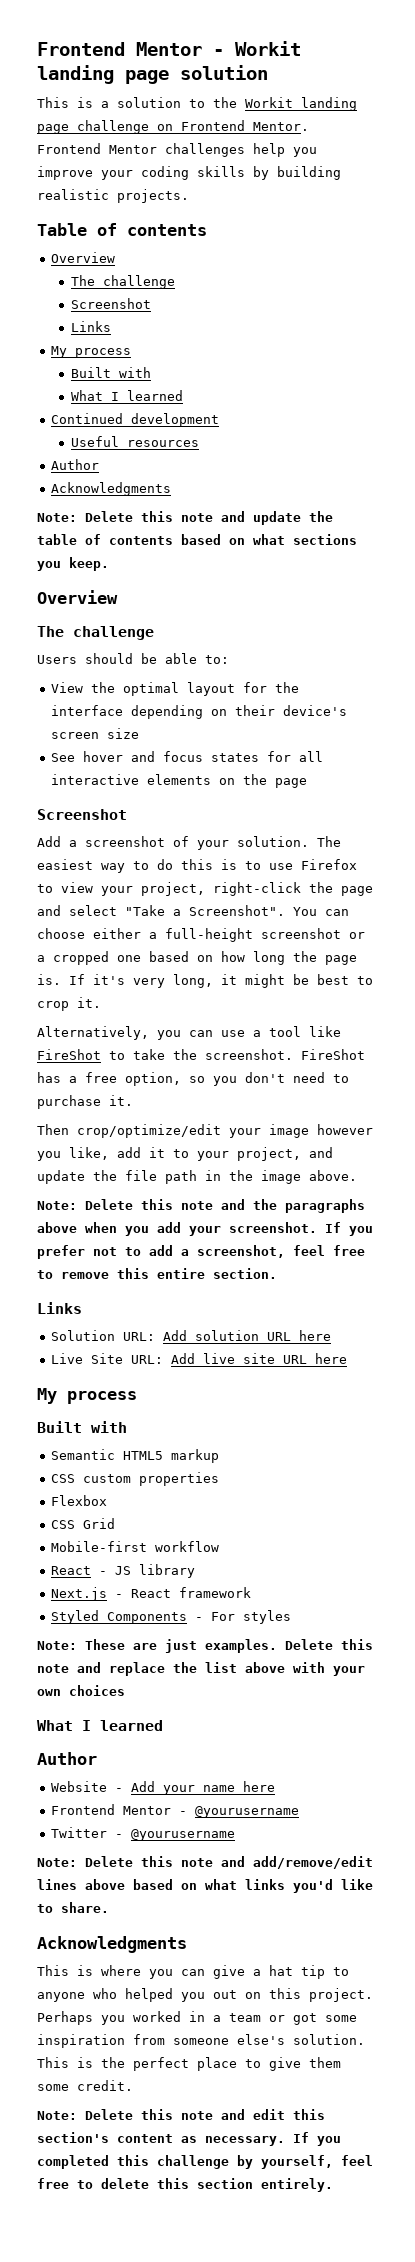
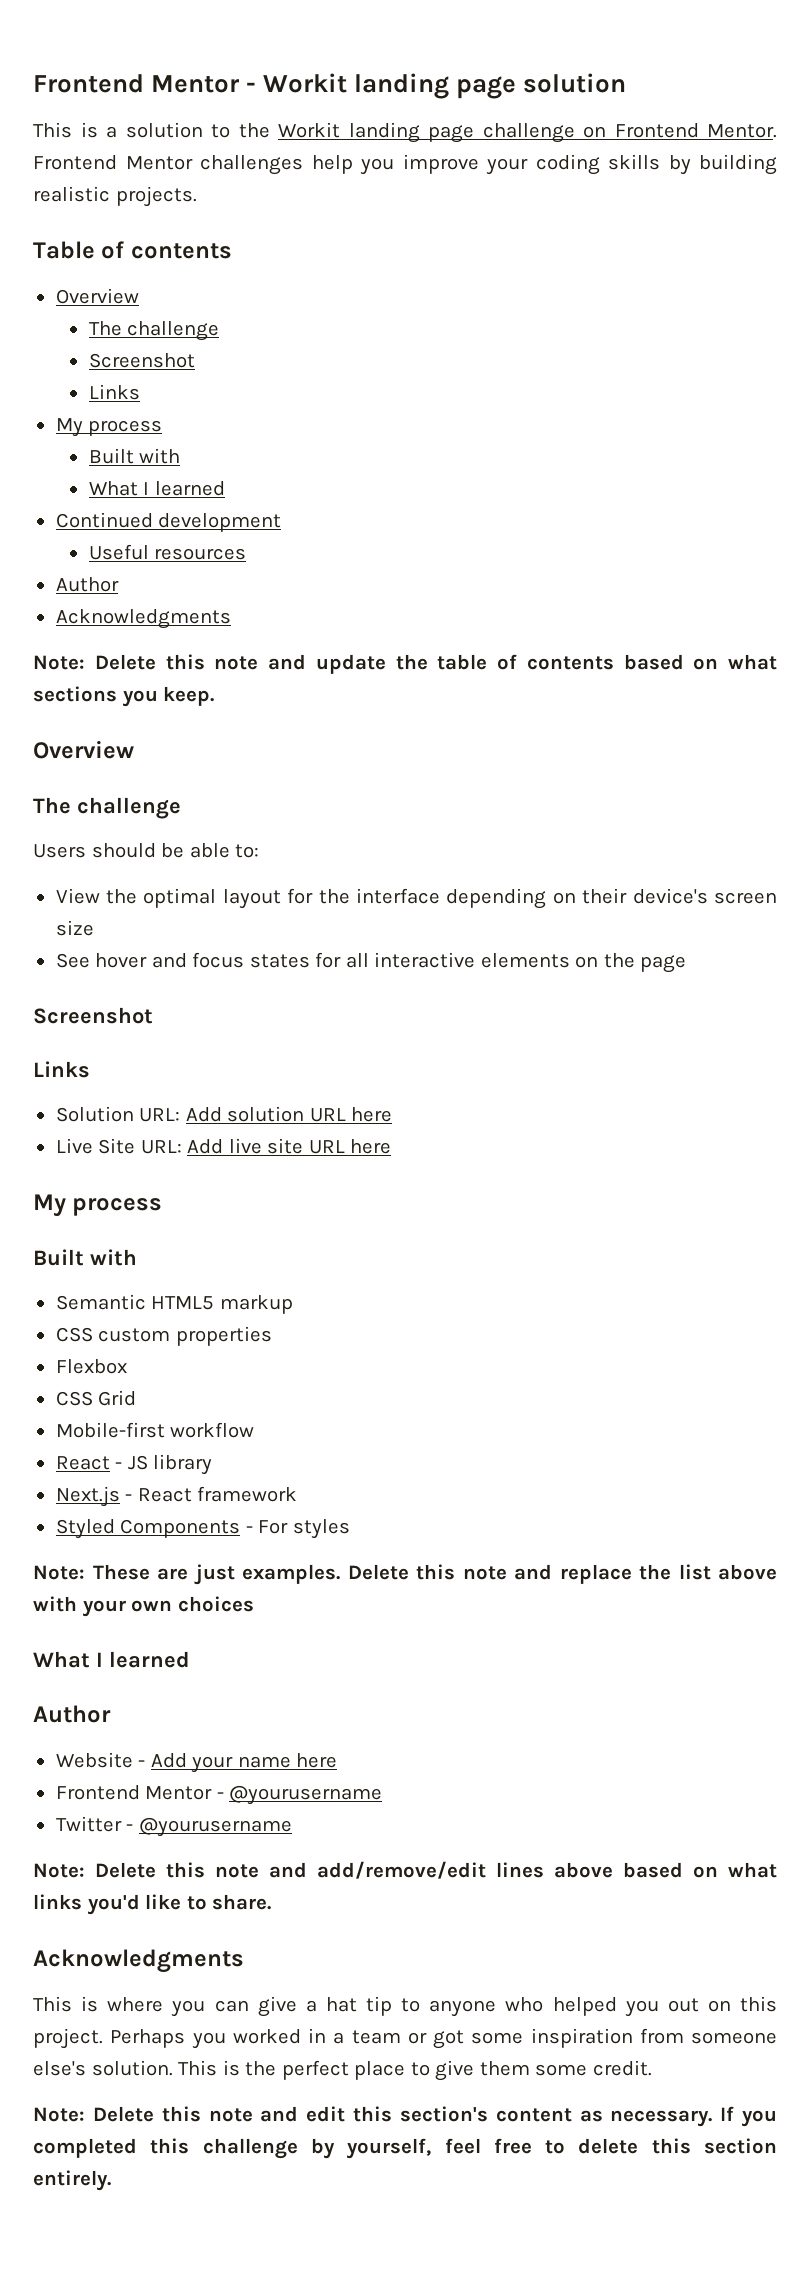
- Add a screenshot of your solution. The easiest way to do this is to use Firefox to view your project, right-click the page and select "Take a Screenshot". You can choose either a full-height screenshot or a cropped one based on how long the page is. If it's very long, it might be best to crop it.
- Alternatively, you can use a tool like FireShot to take the screenshot. FireShot has a free option, so you don't need to purchase it.
- Then crop/optimize/edit your image however you like, add it to your project, and update the file path in the image above.
- Note: Delete this note and the paragraphs above when you add your screenshot. If you prefer not to add a screenshot, feel free to remove this entire section.

